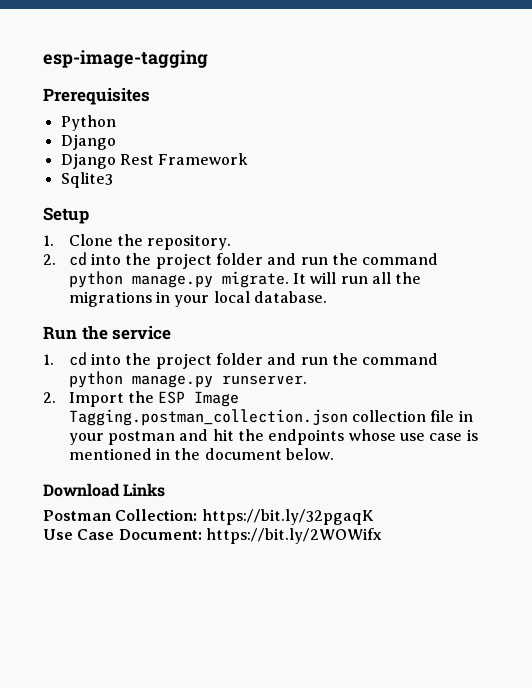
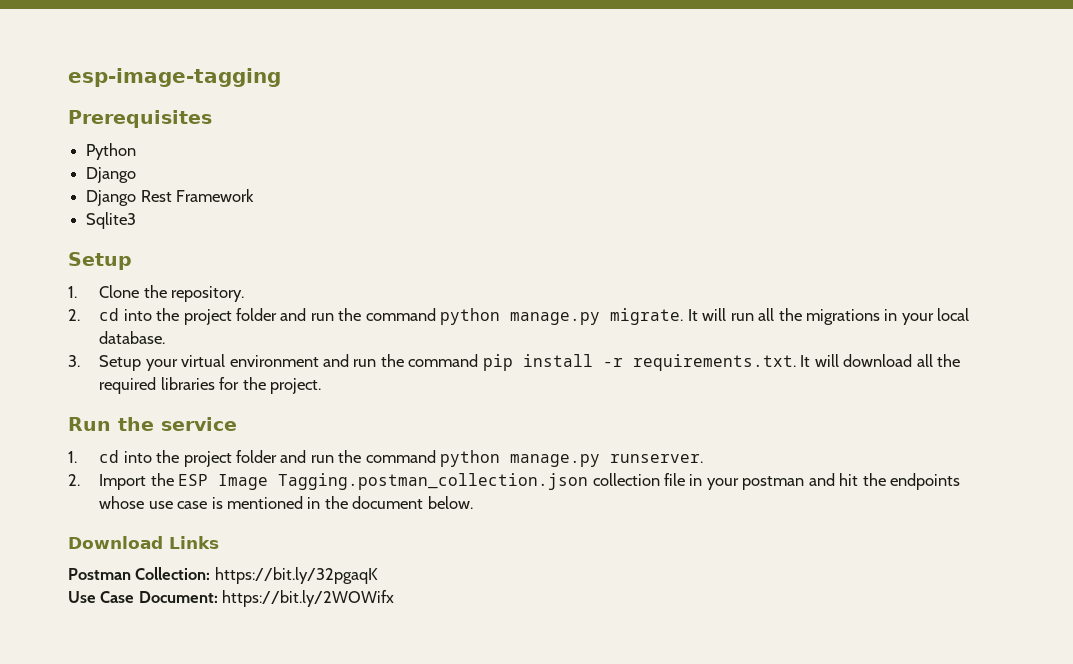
+ 3. Setup your virtual environment and run the command pip install -r requirements.txt. It will download all the required libraries for the project.

